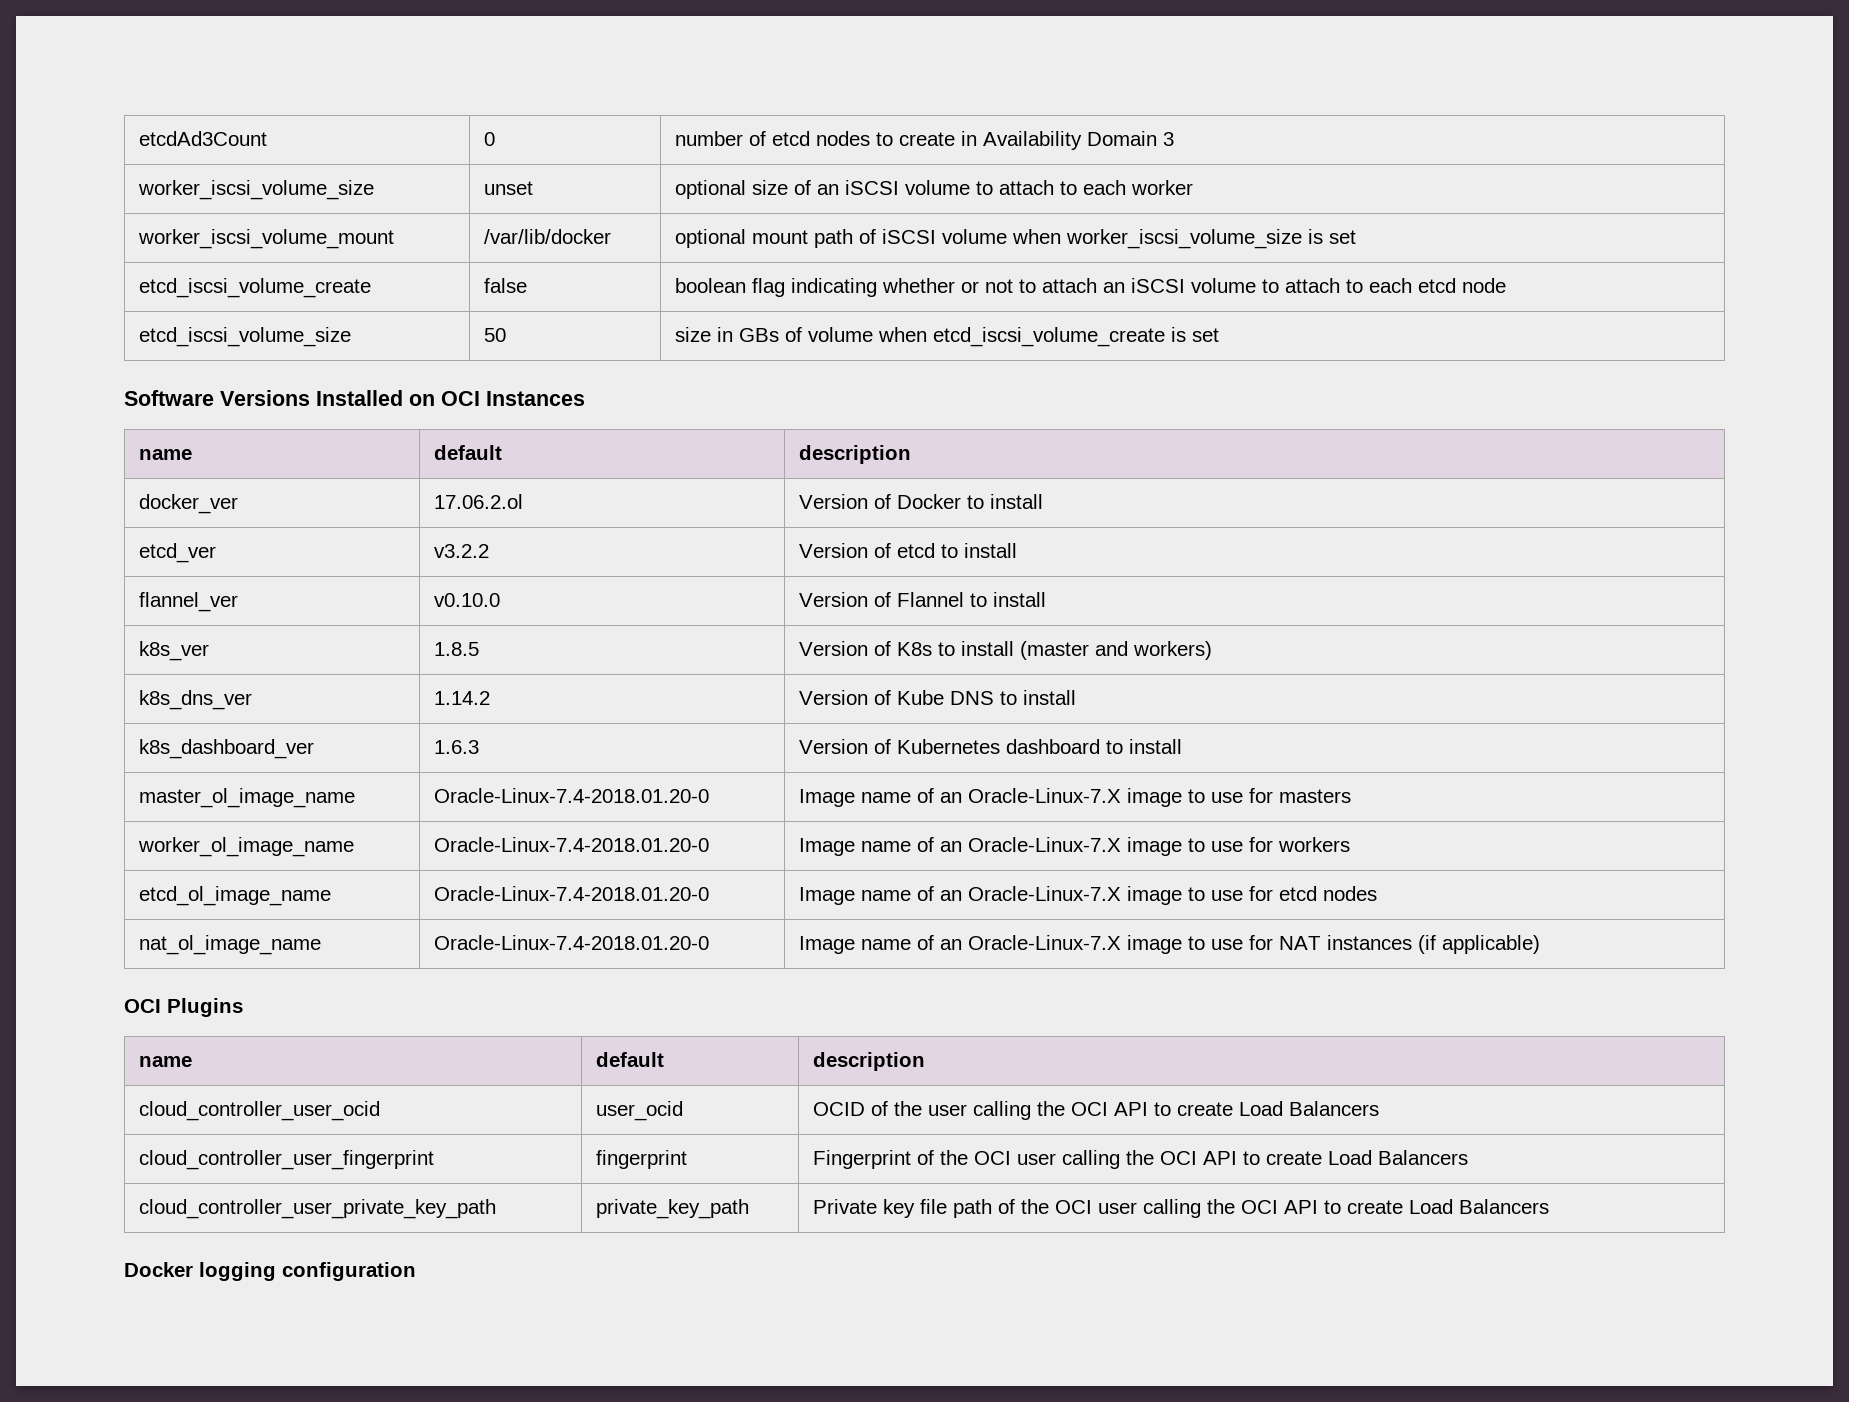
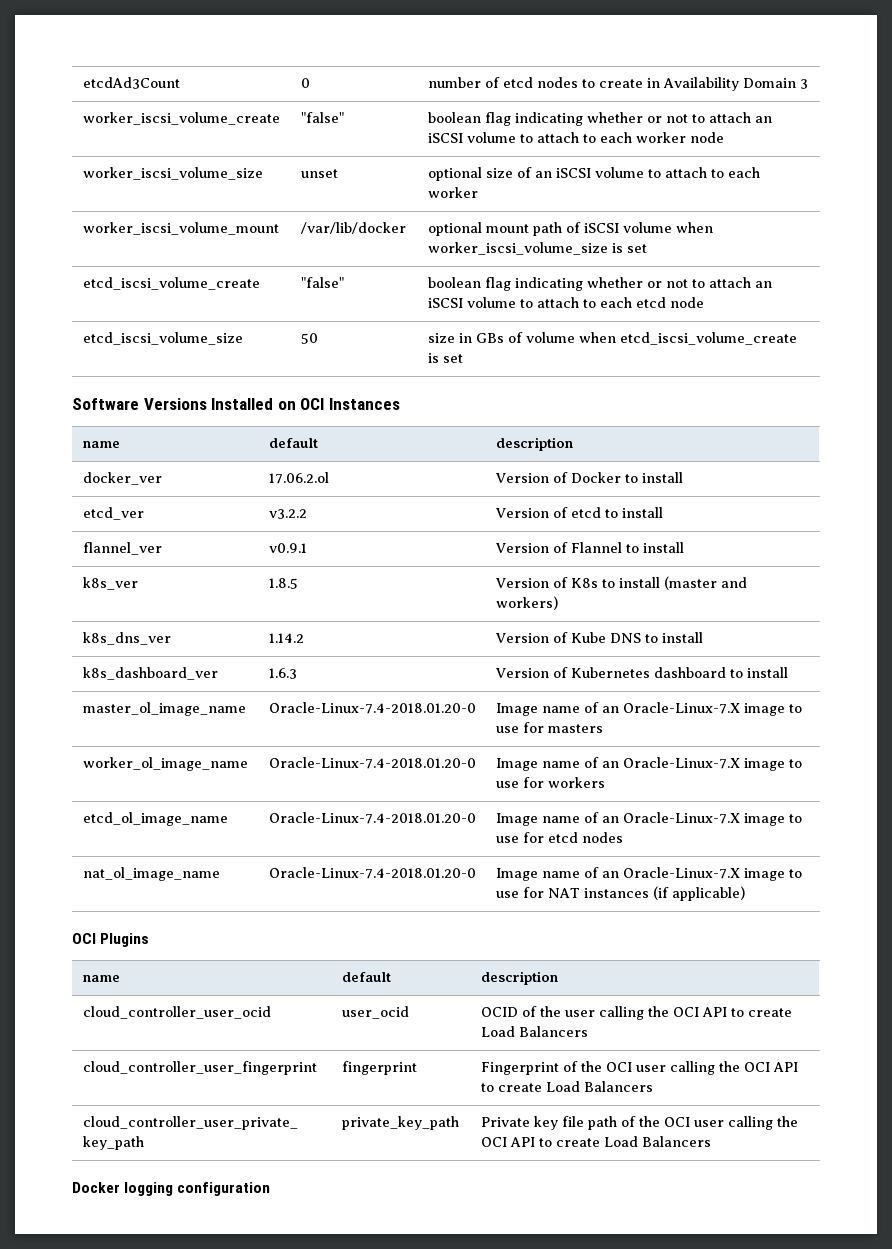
+ worker_iscsi_volume_create | "false" | boolean flag indicating whether or not to attach an iSCSI volume to attach to each worker node
- etcd_iscsi_volume_create | false | boolean flag indicating whether or not to attach an iSCSI volume to attach to each etcd node
+ etcd_iscsi_volume_create | "false" | boolean flag indicating whether or not to attach an iSCSI volume to attach to each etcd node
- flannel_ver | v0.10.0 | Version of Flannel to install
+ flannel_ver | v0.9.1 | Version of Flannel to install

